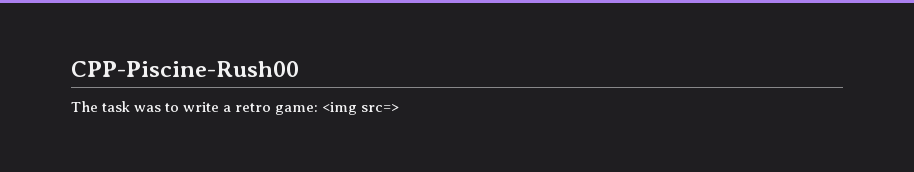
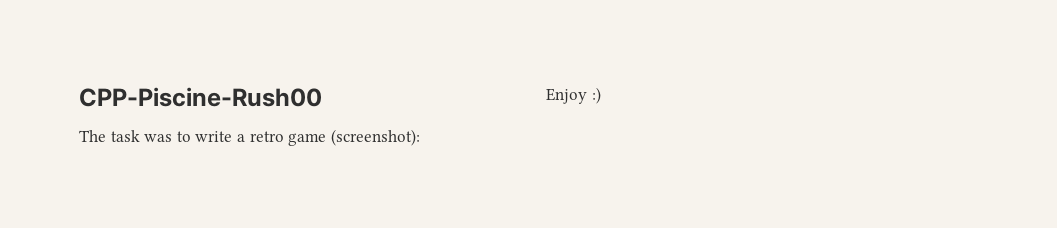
- The task was to write a retro game: <img src=>
+ The task was to write a retro game (screenshot):
+ Enjoy :)

